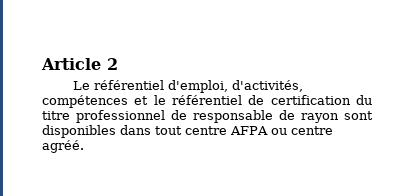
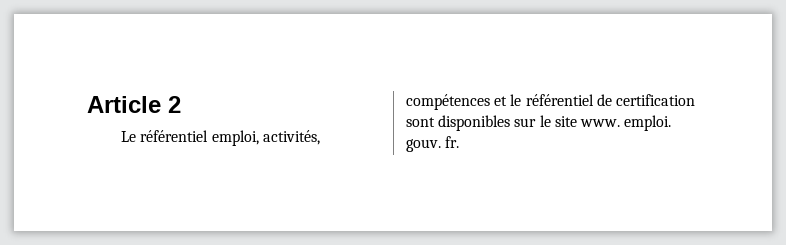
- Le référentiel d'emploi, d'activités, compétences et le référentiel de certification du titre professionnel de responsable de rayon sont disponibles dans tout centre AFPA ou centre agréé.
+ Le référentiel emploi, activités, compétences et le référentiel de certification sont disponibles sur le site www. emploi. gouv. fr.

